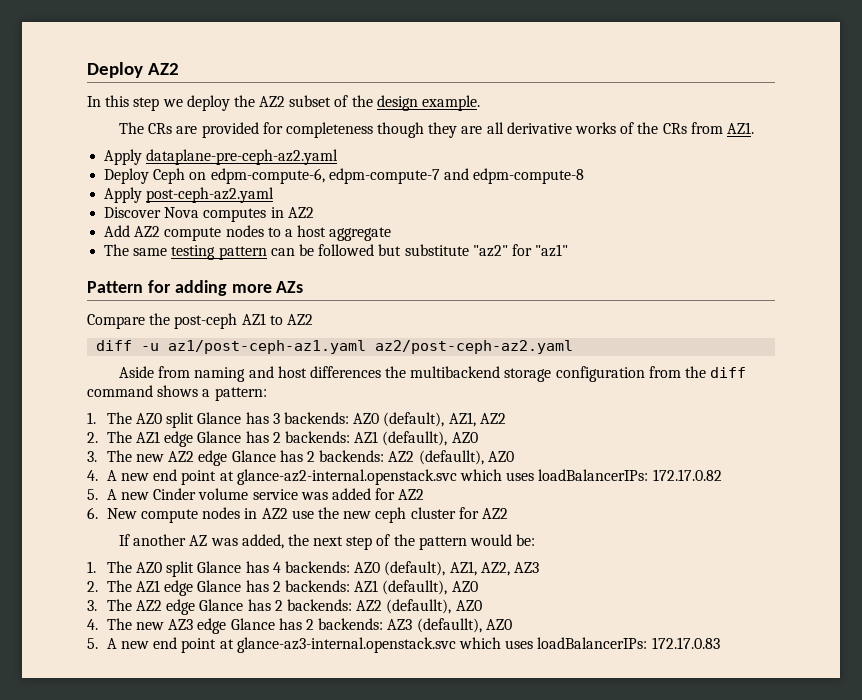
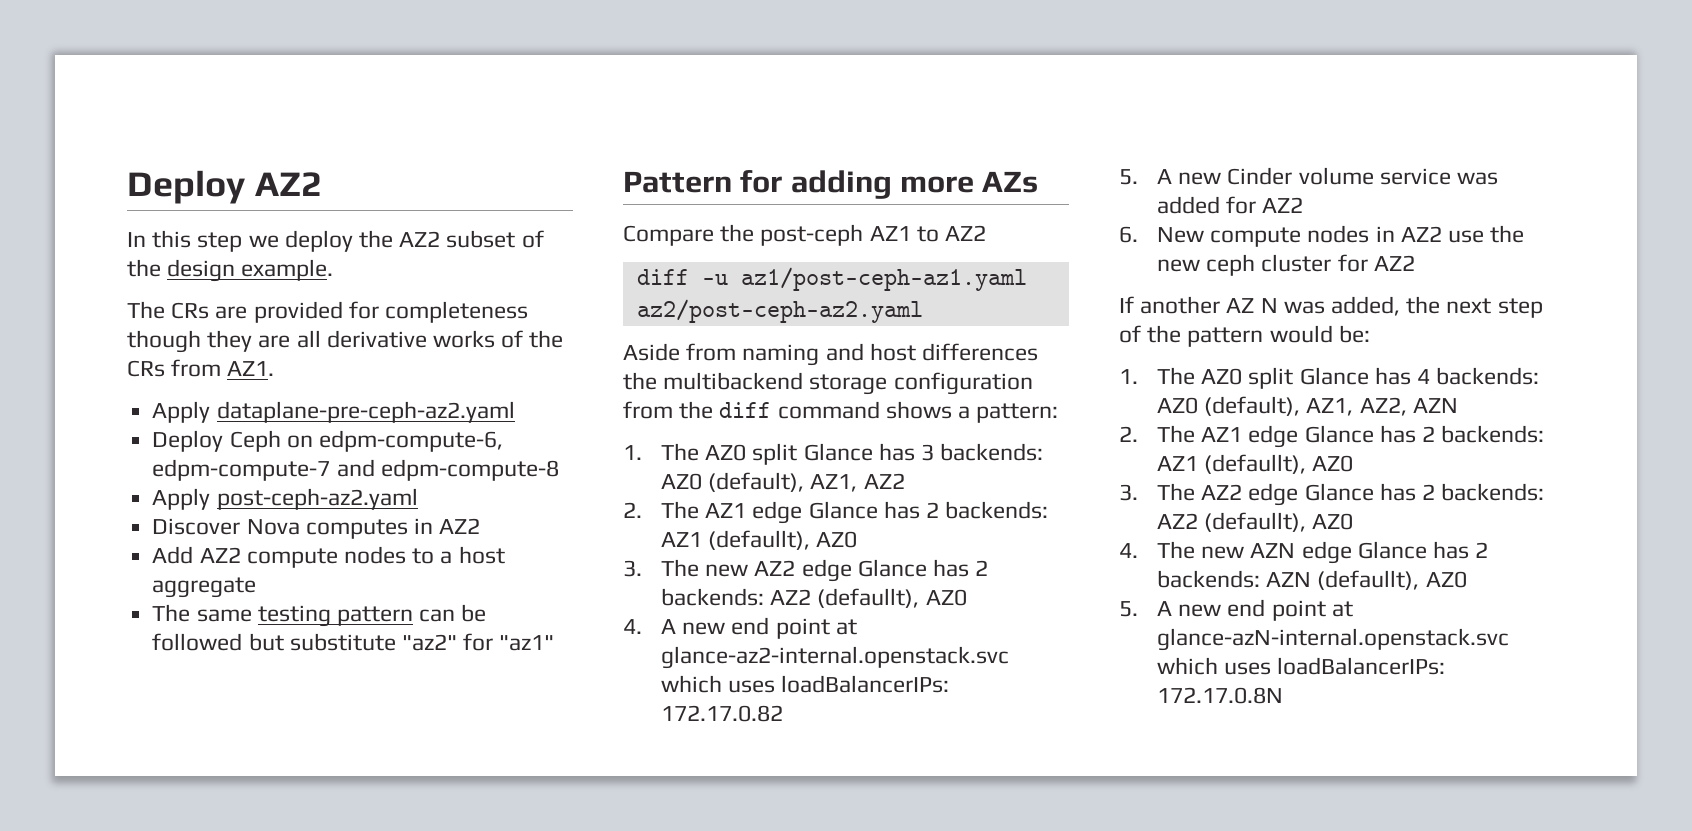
- If another AZ was added, the next step of the pattern would be:
+ If another AZ N was added, the next step of the pattern would be:
- 1. The AZ0 split Glance has 4 backends: AZ0 (default), AZ1, AZ2, AZ3
+ 1. The AZ0 split Glance has 4 backends: AZ0 (default), AZ1, AZ2, AZN
- 4. The new AZ3 edge Glance has 2 backends: AZ3 (defaullt), AZ0
+ 4. The new AZN edge Glance has 2 backends: AZN (defaullt), AZ0
- 5. A new end point at glance-az3-internal.openstack.svc which uses loadBalancerIPs: 172.17.0.83
+ 5. A new end point at glance-azN-internal.openstack.svc which uses loadBalancerIPs: 172.17.0.8N

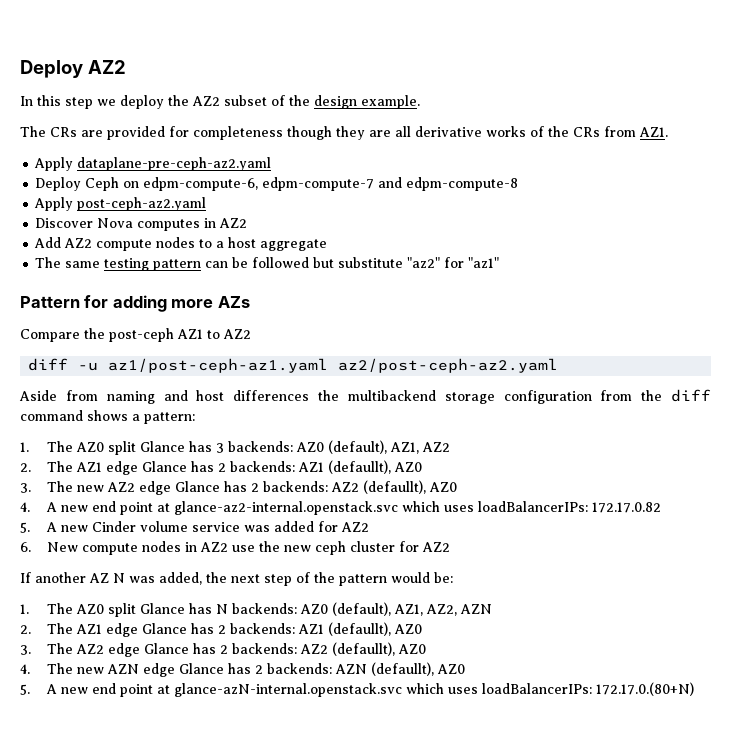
- 1. The AZ0 split Glance has 4 backends: AZ0 (default), AZ1, AZ2, AZN
+ 1. The AZ0 split Glance has N backends: AZ0 (default), AZ1, AZ2, AZN
- 5. A new end point at glance-azN-internal.openstack.svc which uses loadBalancerIPs: 172.17.0.8N
+ 5. A new end point at glance-azN-internal.openstack.svc which uses loadBalancerIPs: 172.17.0.(80+N)

